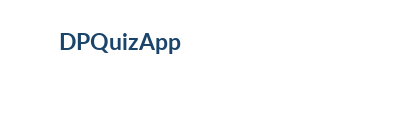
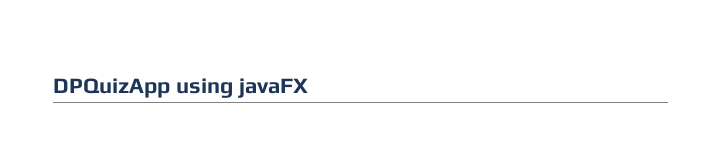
- DPQuizApp
+ DPQuizApp using javaFX

